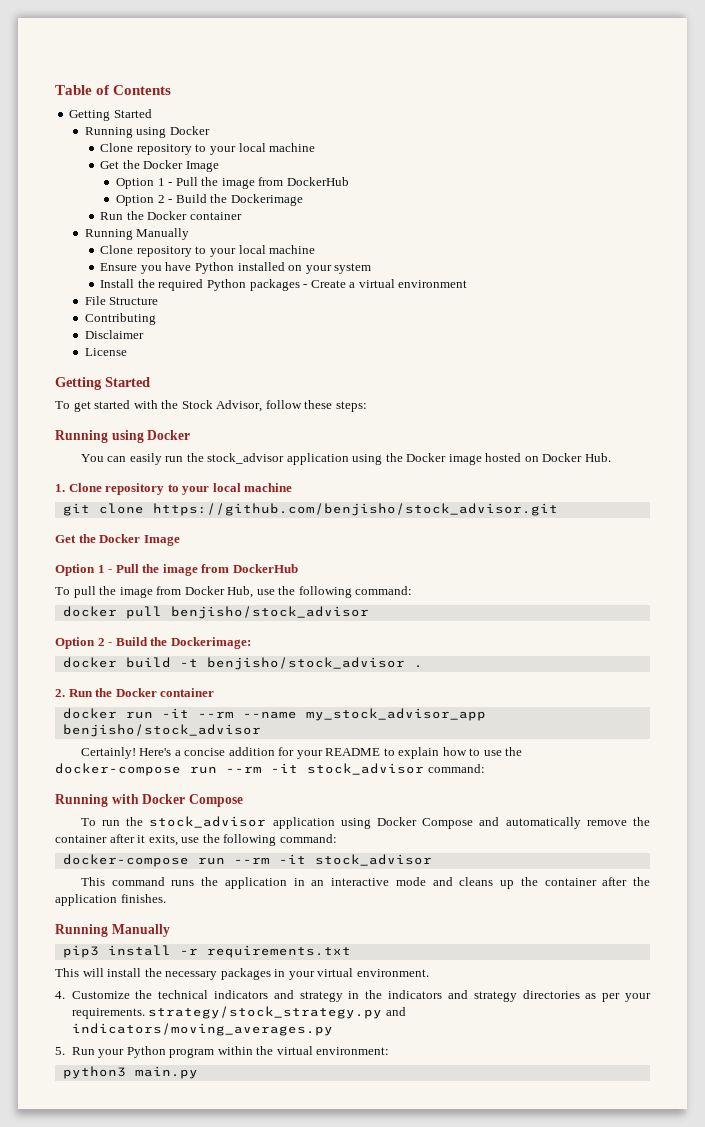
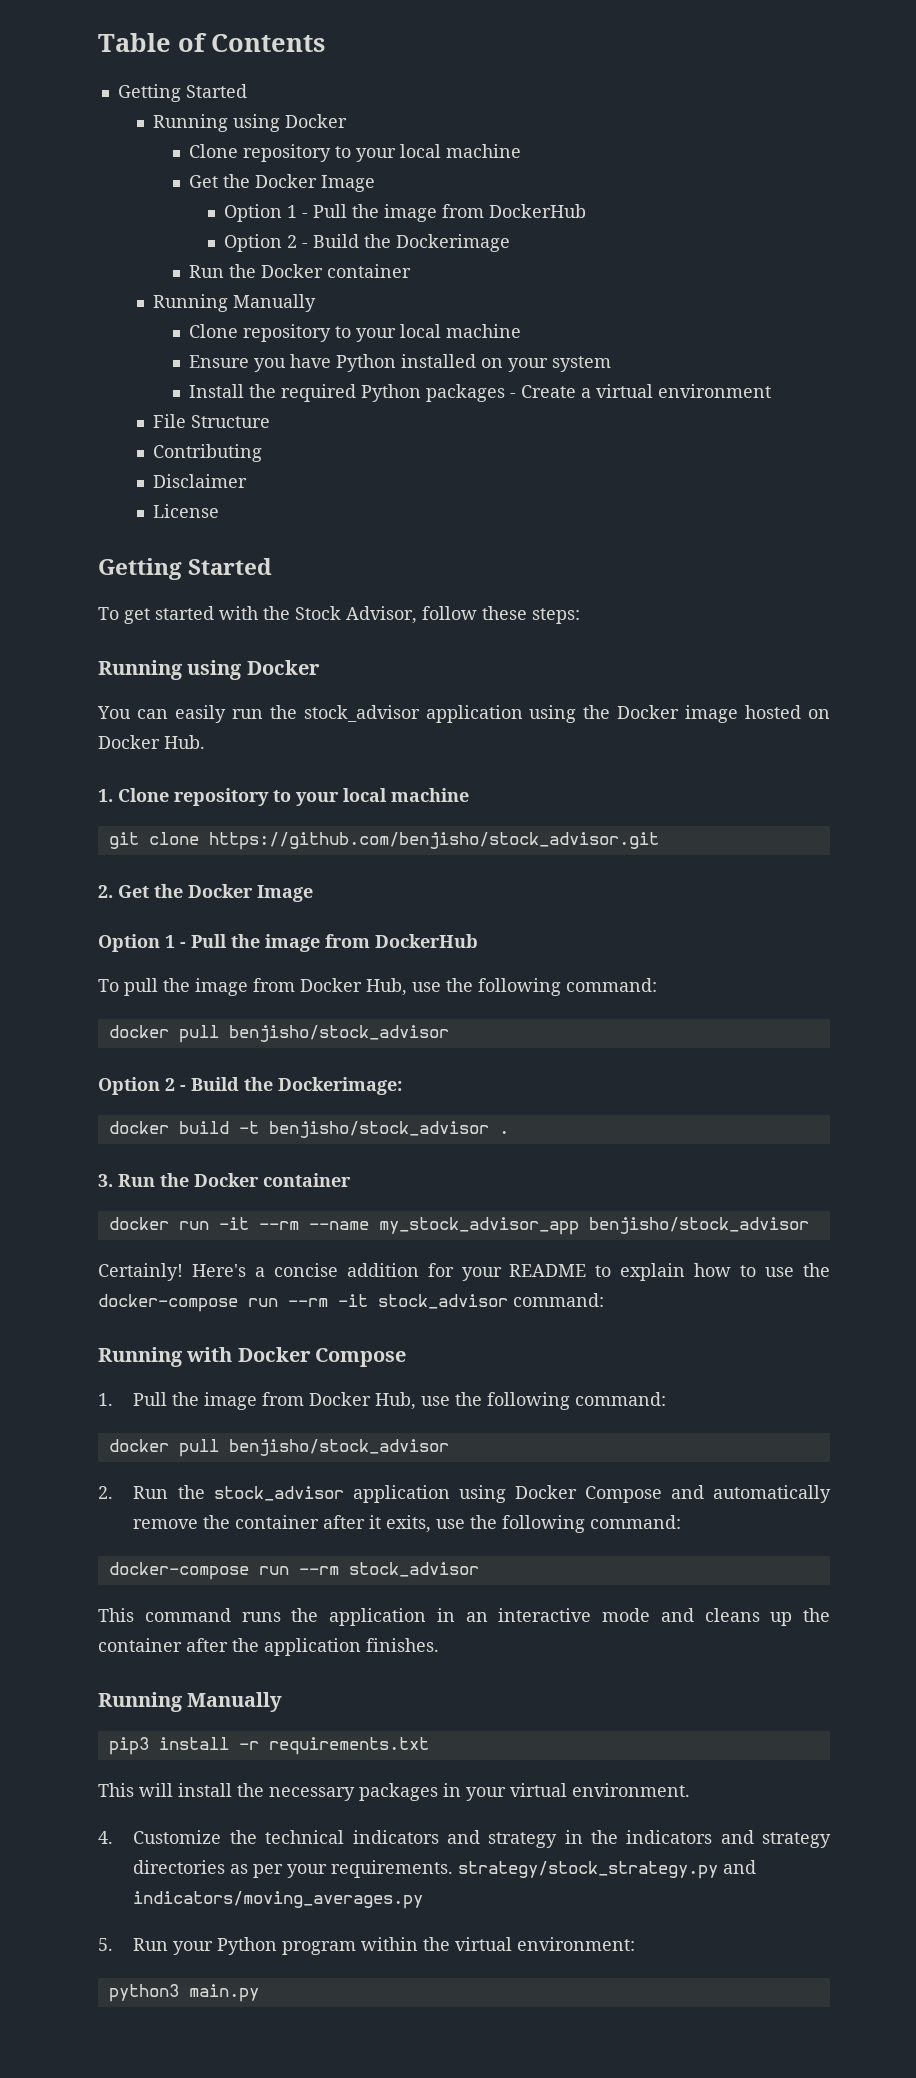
  git clone https://github.com/benjisho/stock_advisor.git
- Get the Docker Image
+ 2. Get the Docker Image
- 2. Run the Docker container
+ 3. Run the Docker container
- To run the stock_advisor application using Docker Compose and automatically remove the container after it exits, use the following command:
- docker-compose run --rm -it stock_advisor
+ 1. Pull the image from Docker Hub, use the following command:
+ docker pull benjisho/stock_advisor
+ 2. Run the stock_advisor application using Docker Compose and automatically remove the container after it exits, use the following command:
+ docker-compose run --rm stock_advisor

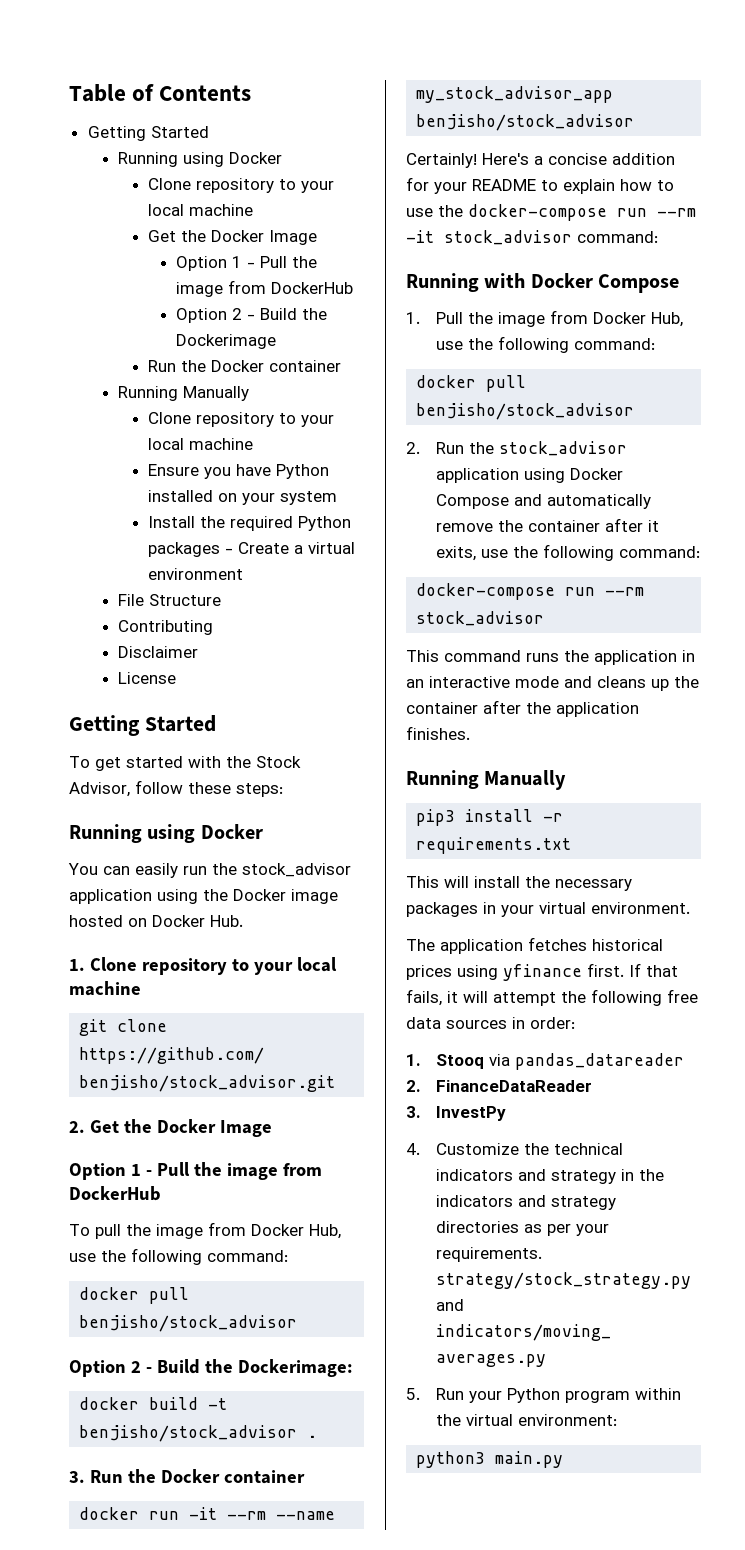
+ The application fetches historical prices using yfinance first. If that fails, it will attempt the following free data sources in order:
+ 1. Stooq via pandas_datareader
+ 2. FinanceDataReader
+ 3. InvestPy

